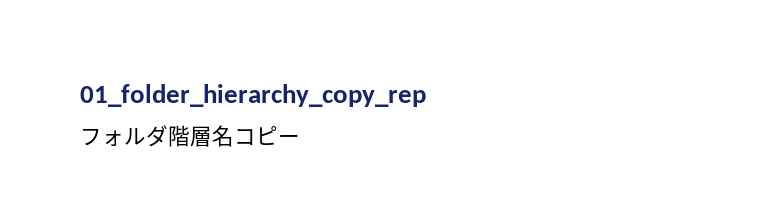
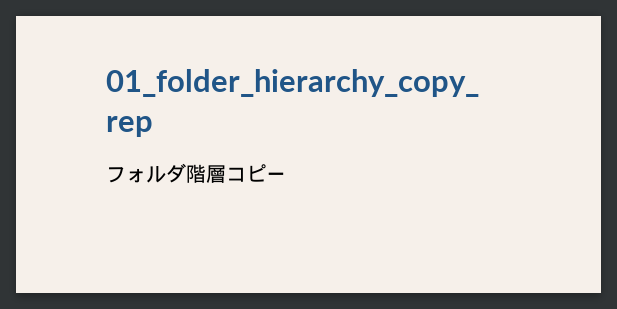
- フォルダ階層名コピー
+ フォルダ階層コピー

